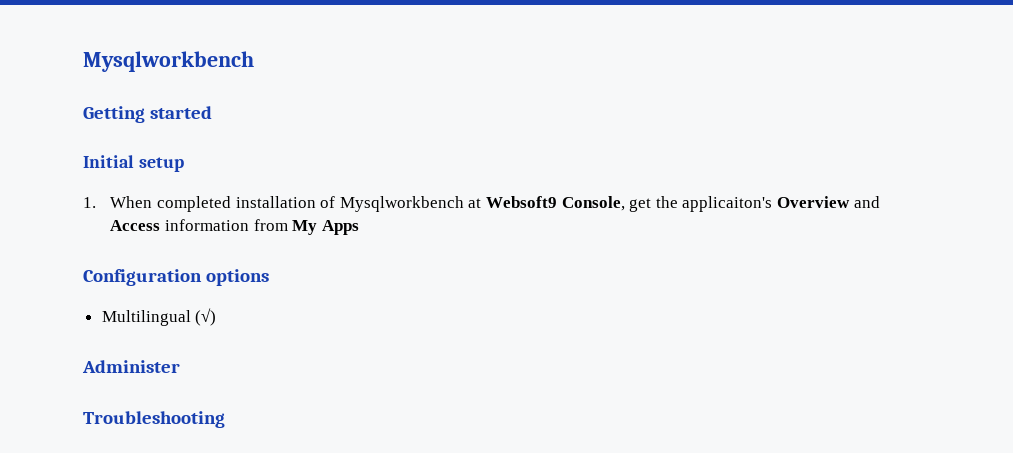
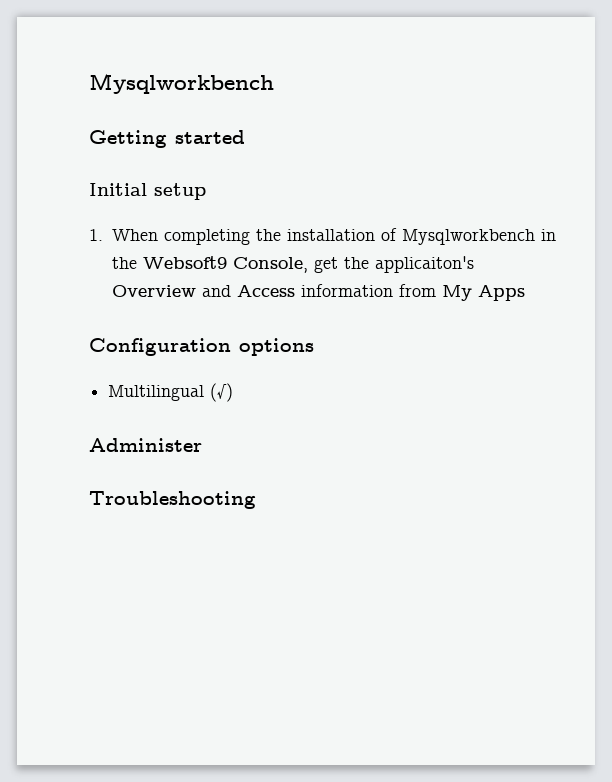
- 1. When completed installation of Mysqlworkbench at Websoft9 Console, get the applicaiton's Overview and Access information from My Apps
+ 1. When completing the installation of Mysqlworkbench in the Websoft9 Console, get the applicaiton's Overview and Access information from My Apps

